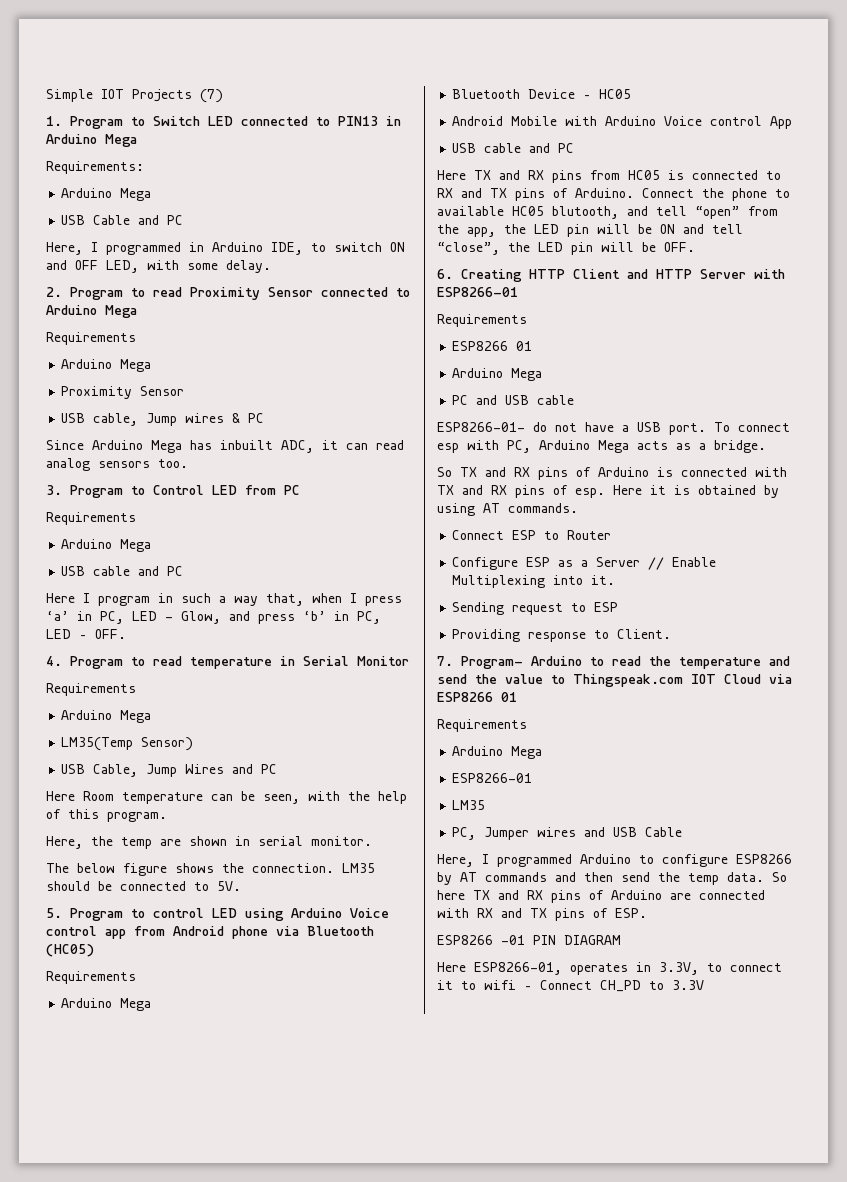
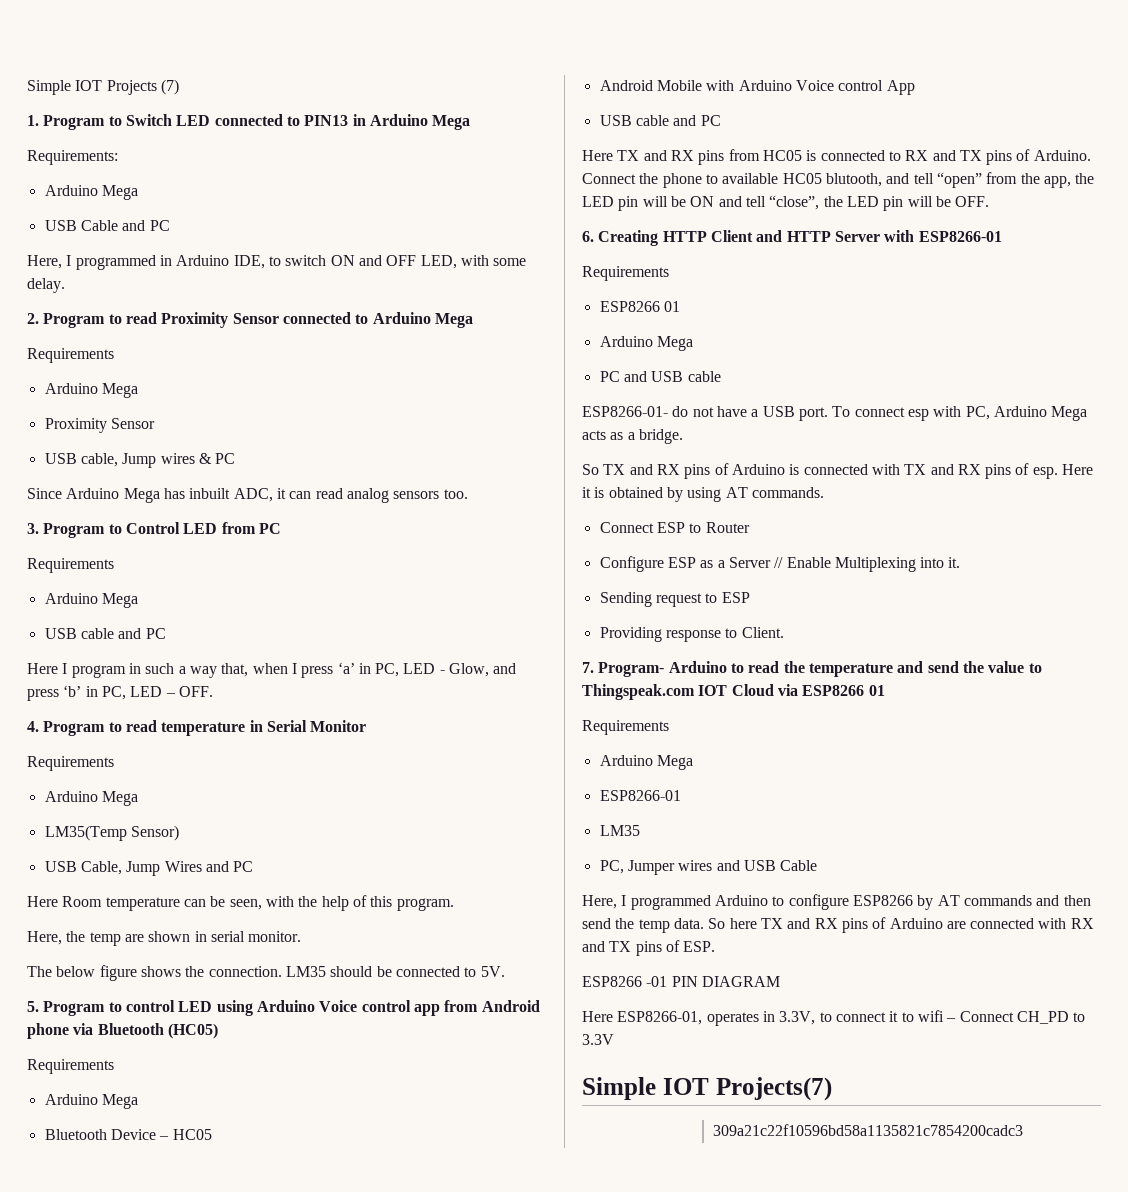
+ Simple IOT Projects(7)
+ 309a21c22f10596bd58a1135821c7854200cadc3

